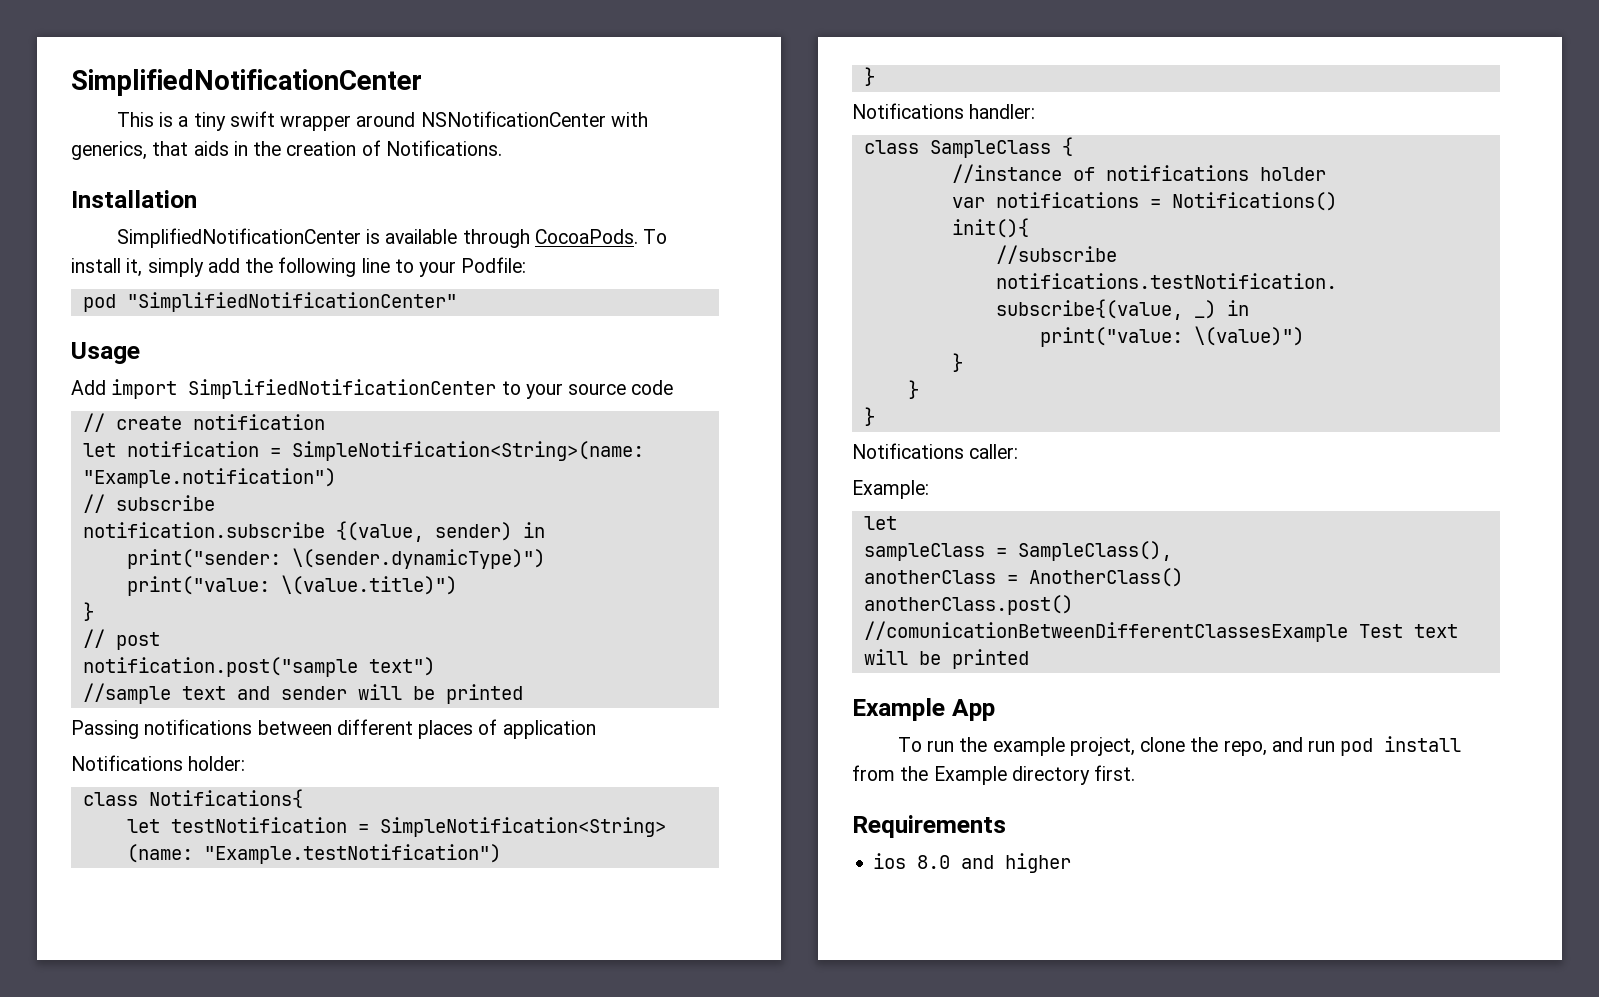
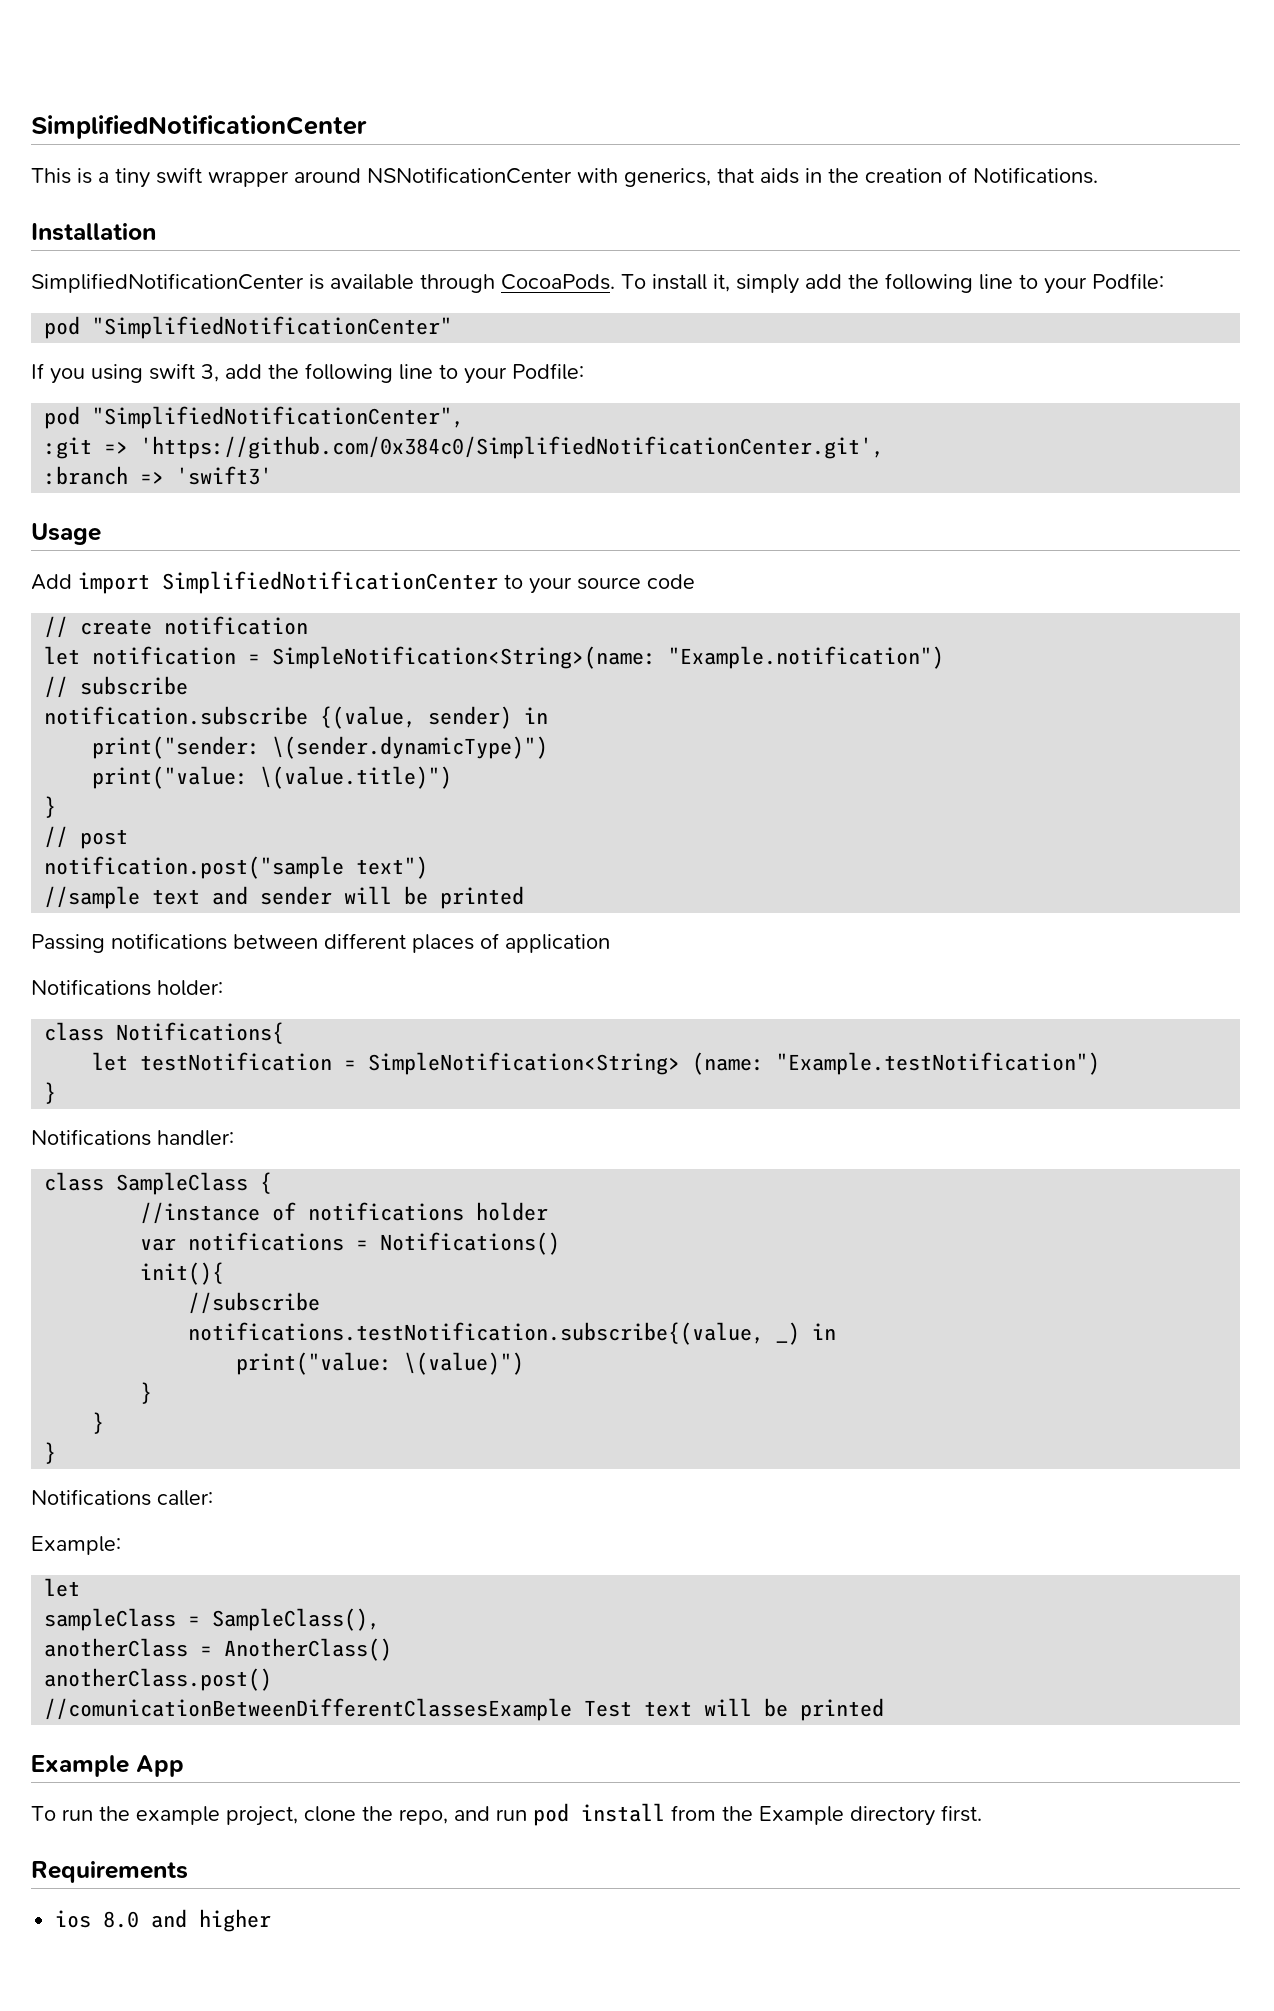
+ If you using swift 3, add the following line to your Podfile:
+ pod "SimplifiedNotificationCenter",
+ :git => 'https://github.com/0x384c0/SimplifiedNotificationCenter.git',
+ :branch => 'swift3'

